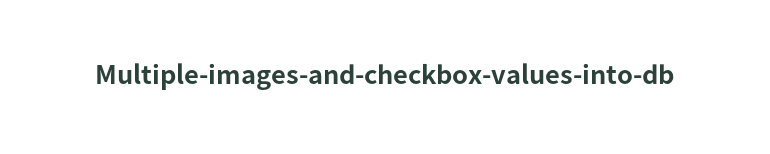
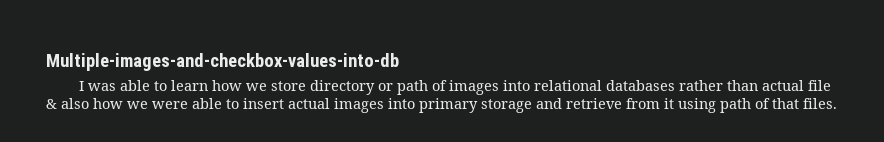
+ I was able to learn how we store directory or path of images into relational databases rather than actual file & also how we were able to insert actual images into primary storage and retrieve from it using path of that files.

